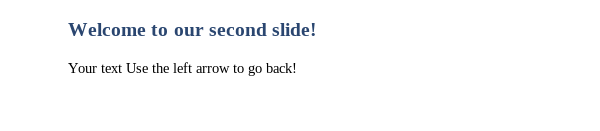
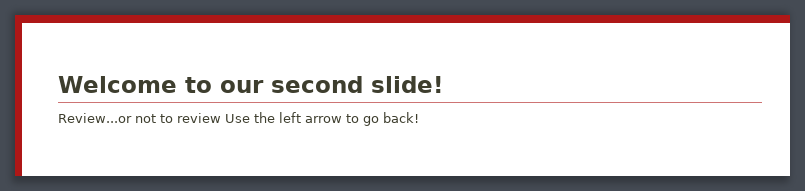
- Your text Use the left arrow to go back!
+ Review...or not to review Use the left arrow to go back!

